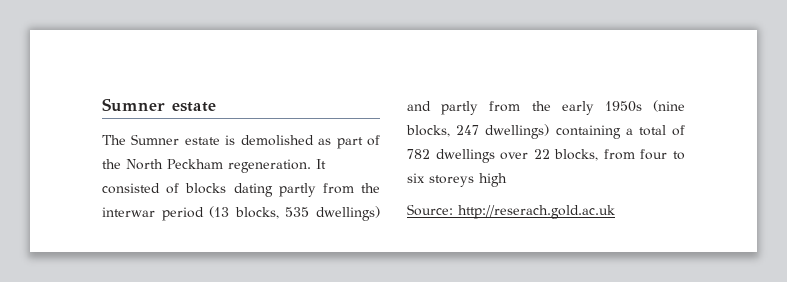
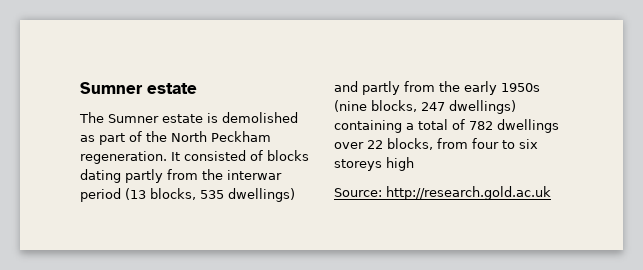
- Source: http://reserach.gold.ac.uk
+ Source: http://research.gold.ac.uk

